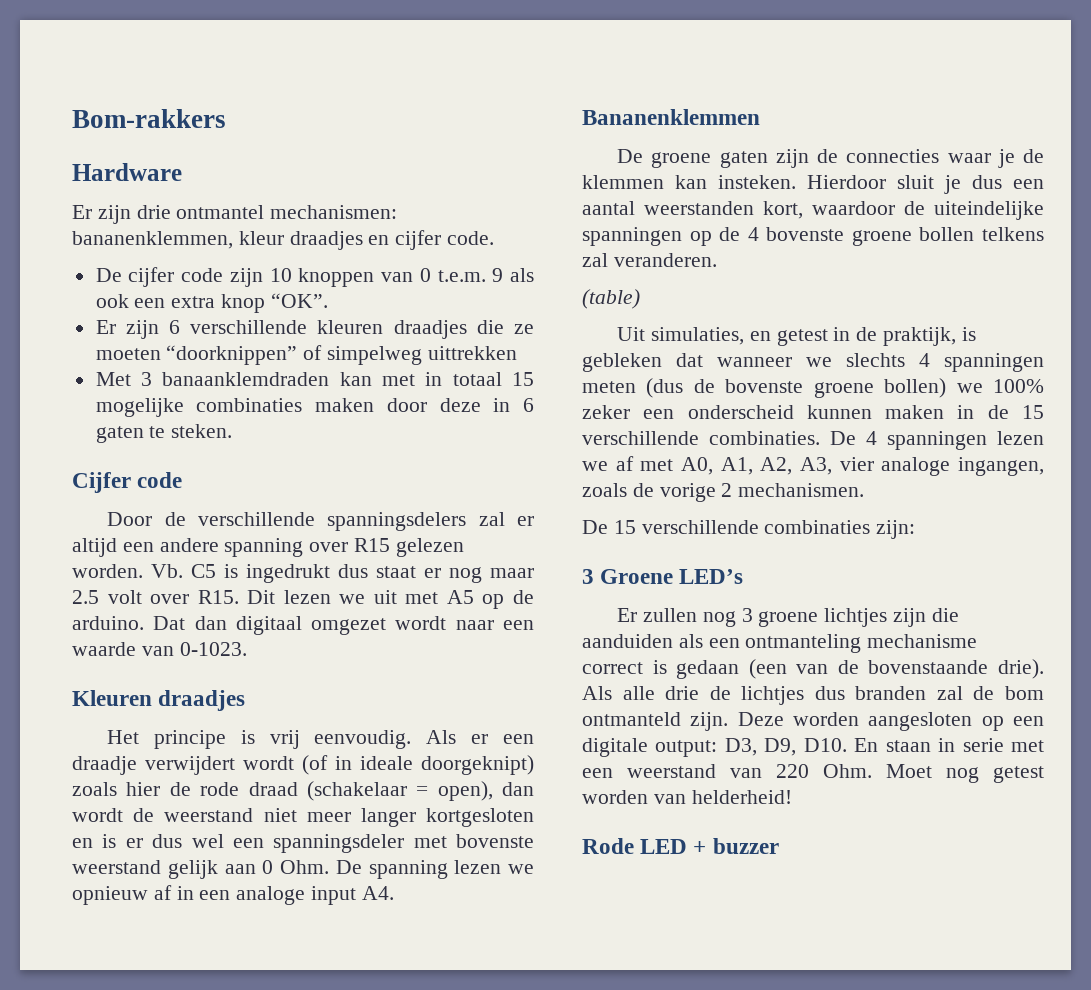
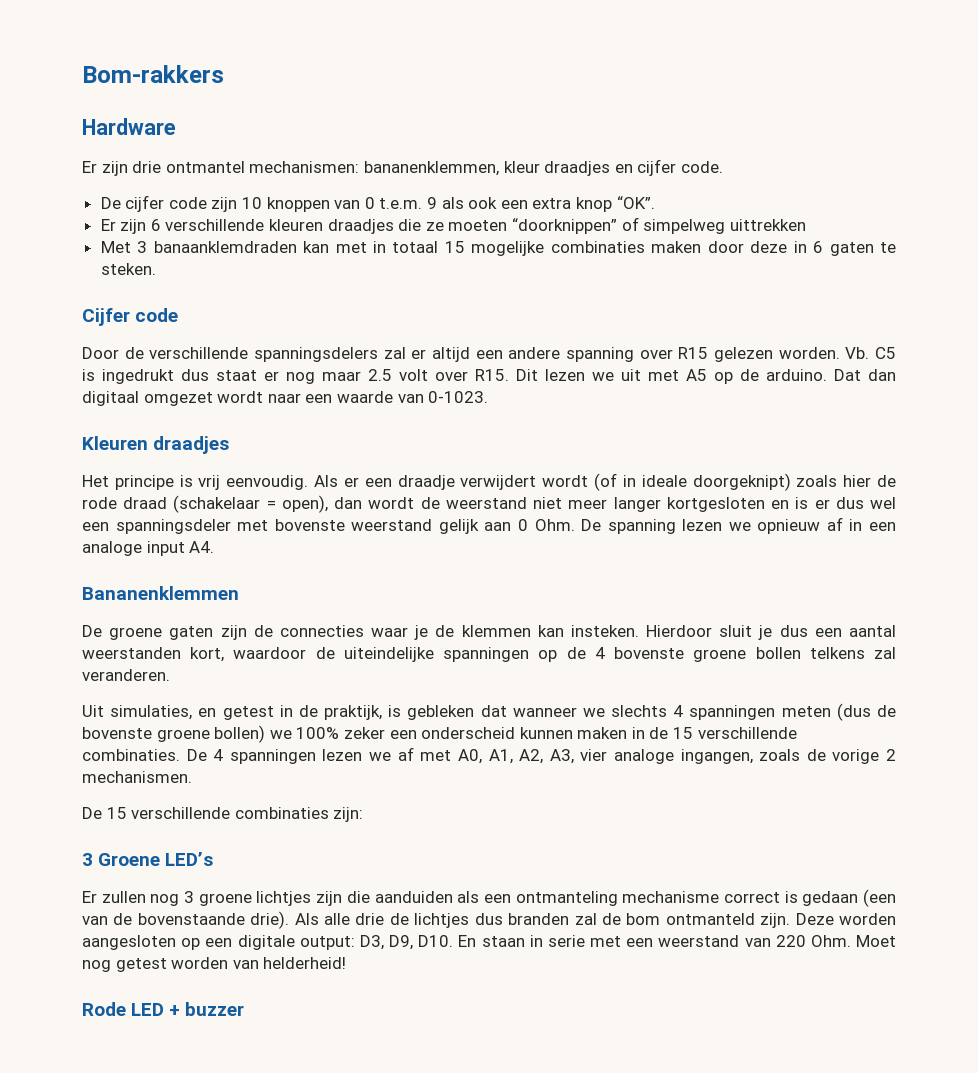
- (table)

